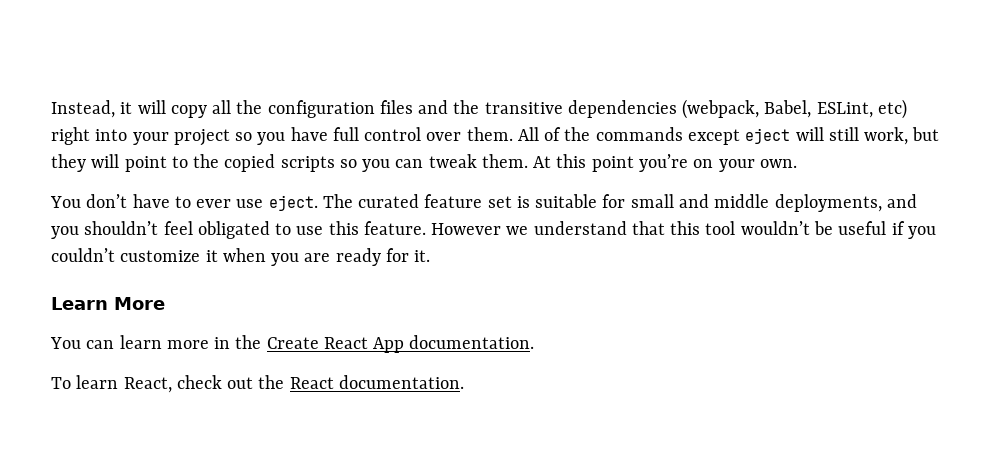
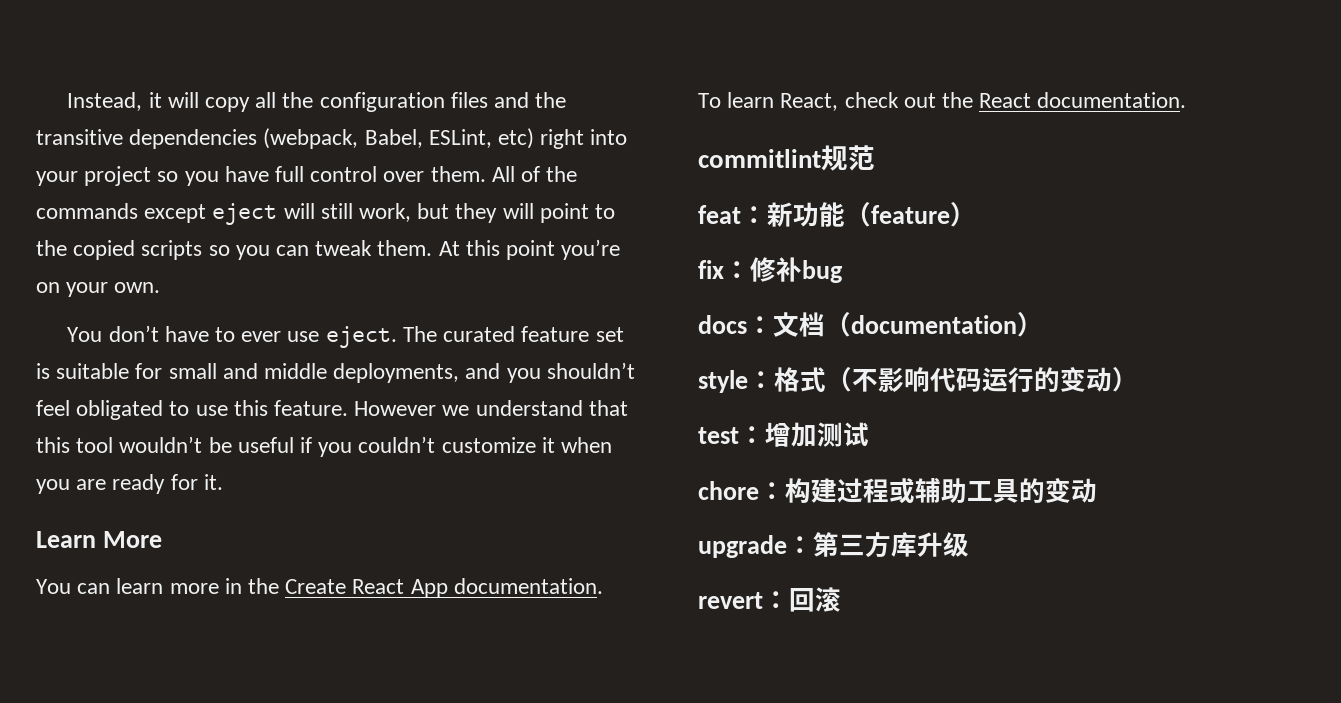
+ commitlint规范
+ feat：新功能（feature）
+ fix：修补bug
+ docs：文档（documentation）
+ style：格式（不影响代码运行的变动）
+ test：增加测试
+ chore：构建过程或辅助工具的变动
+ upgrade：第三方库升级
+ revert：回滚

